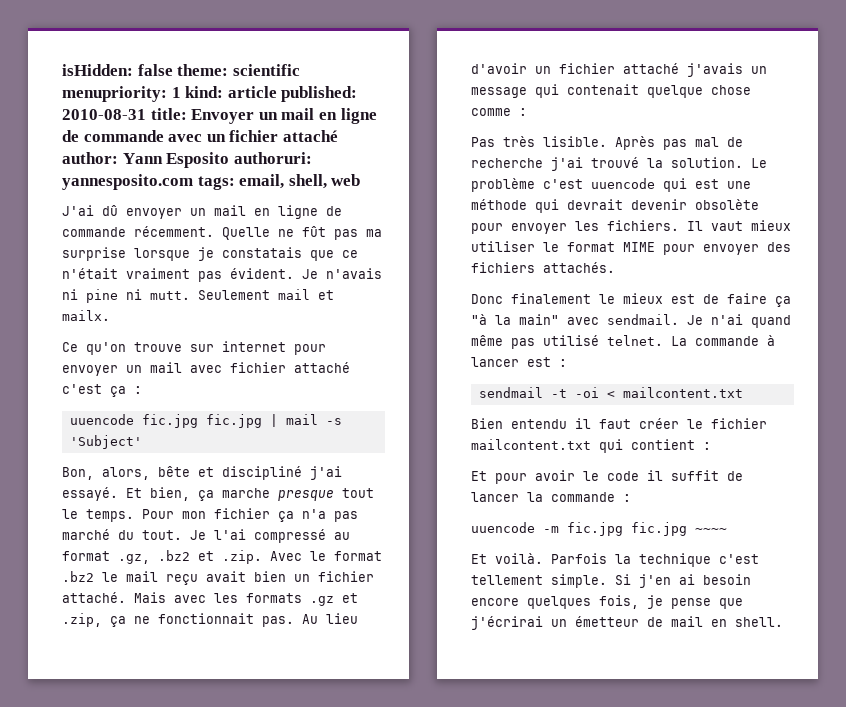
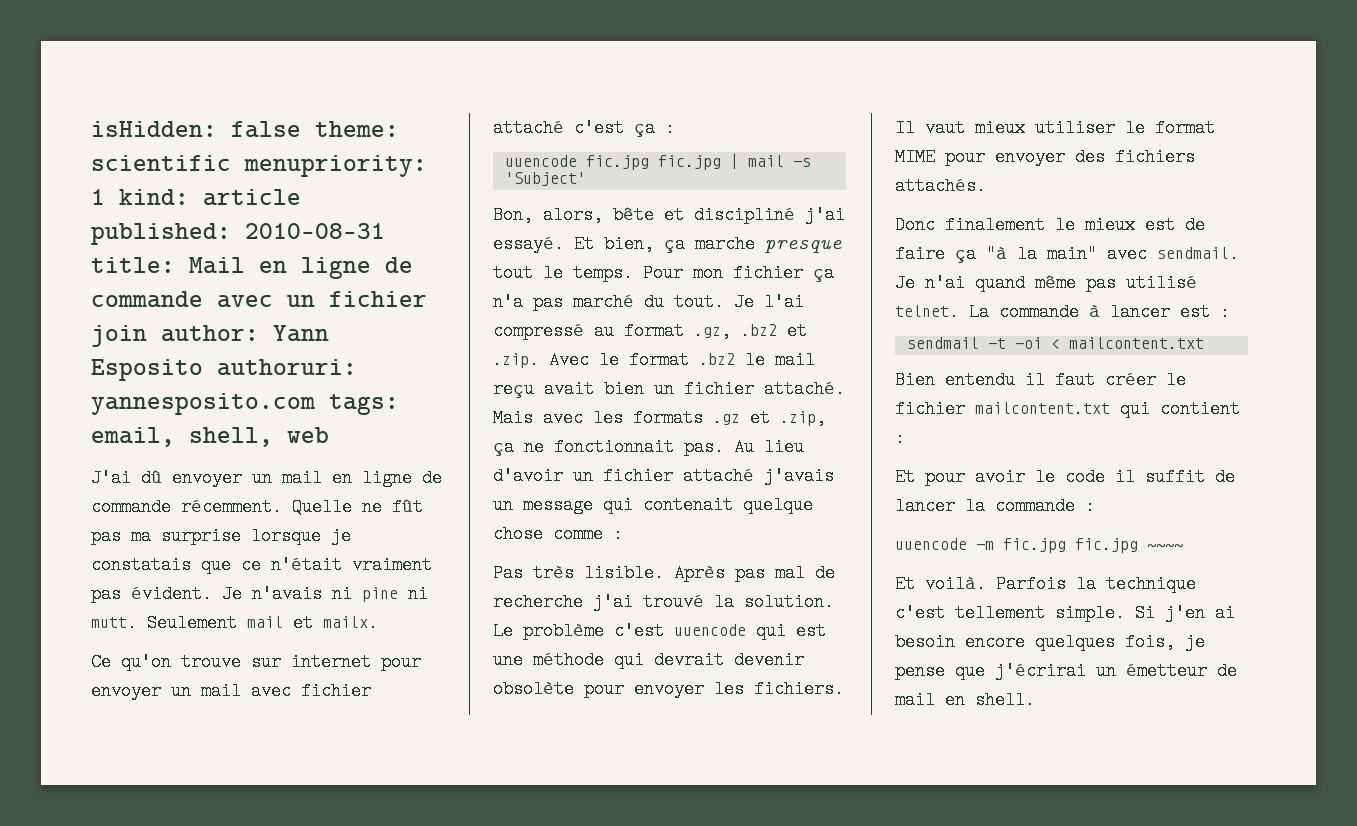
- isHidden: false theme: scientific menupriority: 1 kind: article published: 2010-08-31 title: Envoyer un mail en ligne de commande avec un fichier attaché author: Yann Esposito authoruri: yannesposito.com tags: email, shell, web
+ isHidden: false theme: scientific menupriority: 1 kind: article published: 2010-08-31 title: Mail en ligne de commande avec un fichier join author: Yann Esposito authoruri: yannesposito.com tags: email, shell, web

